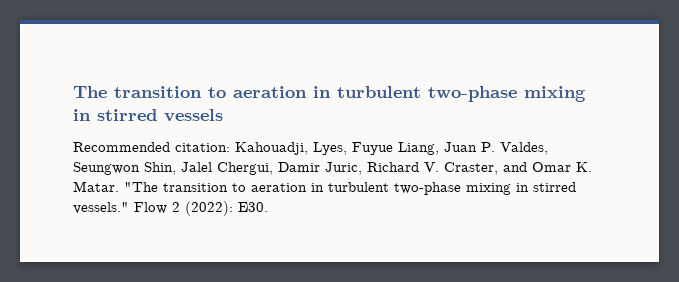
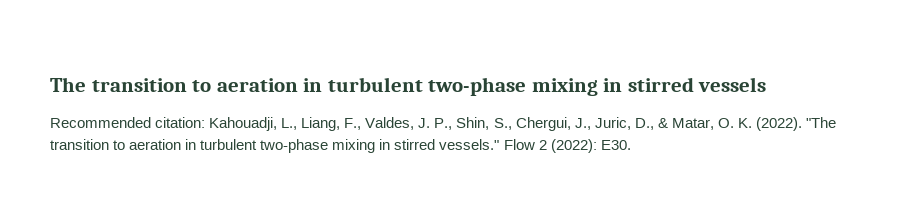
- Recommended citation: Kahouadji, Lyes, Fuyue Liang, Juan P. Valdes, Seungwon Shin, Jalel Chergui, Damir Juric, Richard V. Craster, and Omar K. Matar.
+ Recommended citation: Kahouadji, L., Liang, F., Valdes, J. P., Shin, S., Chergui, J., Juric, D., & Matar, O. K. (2022).

